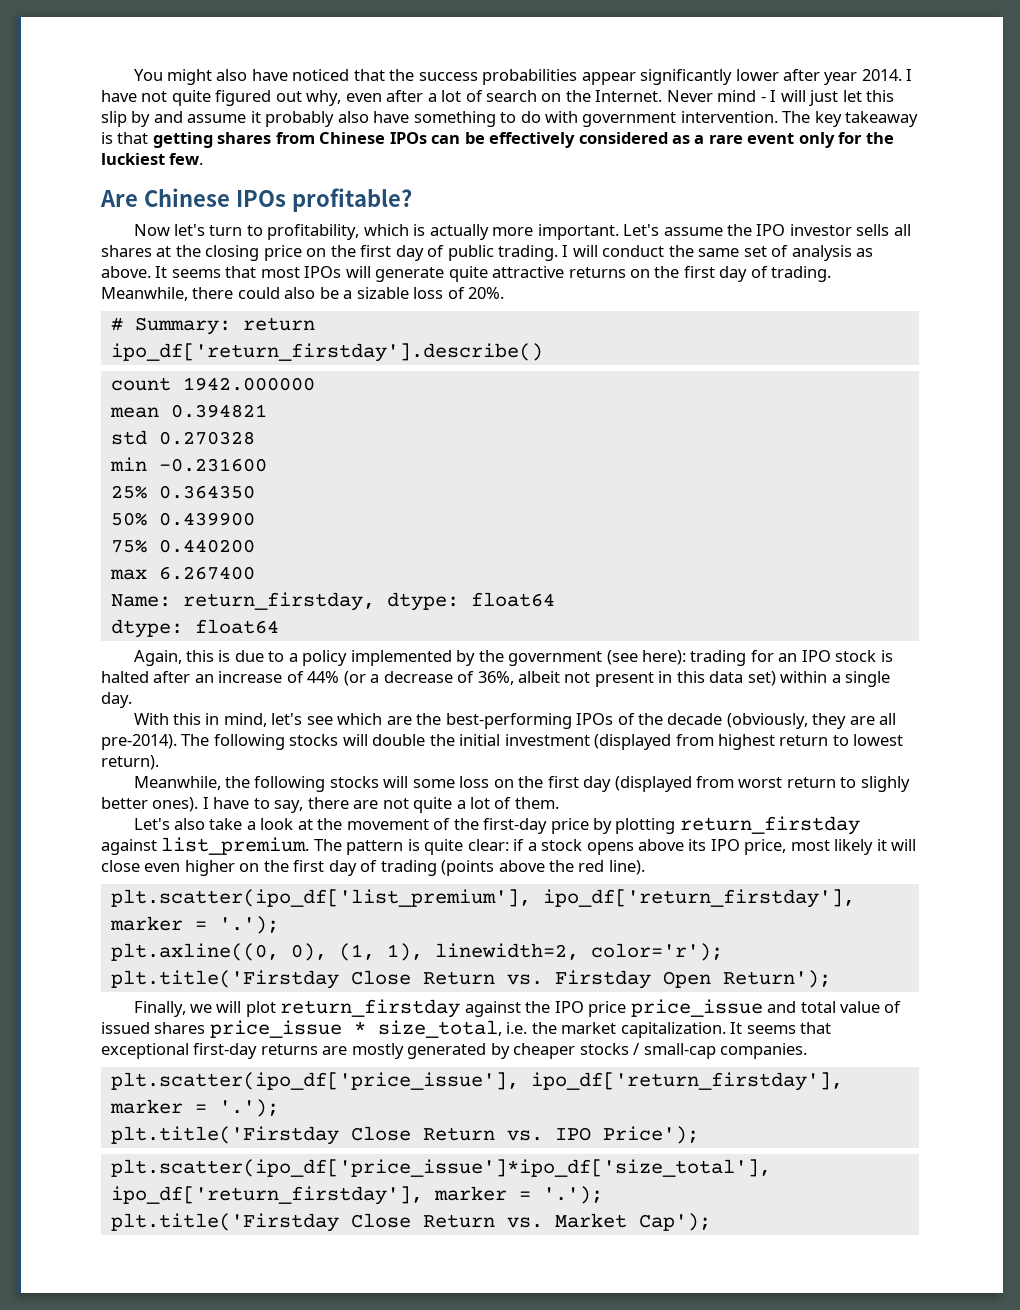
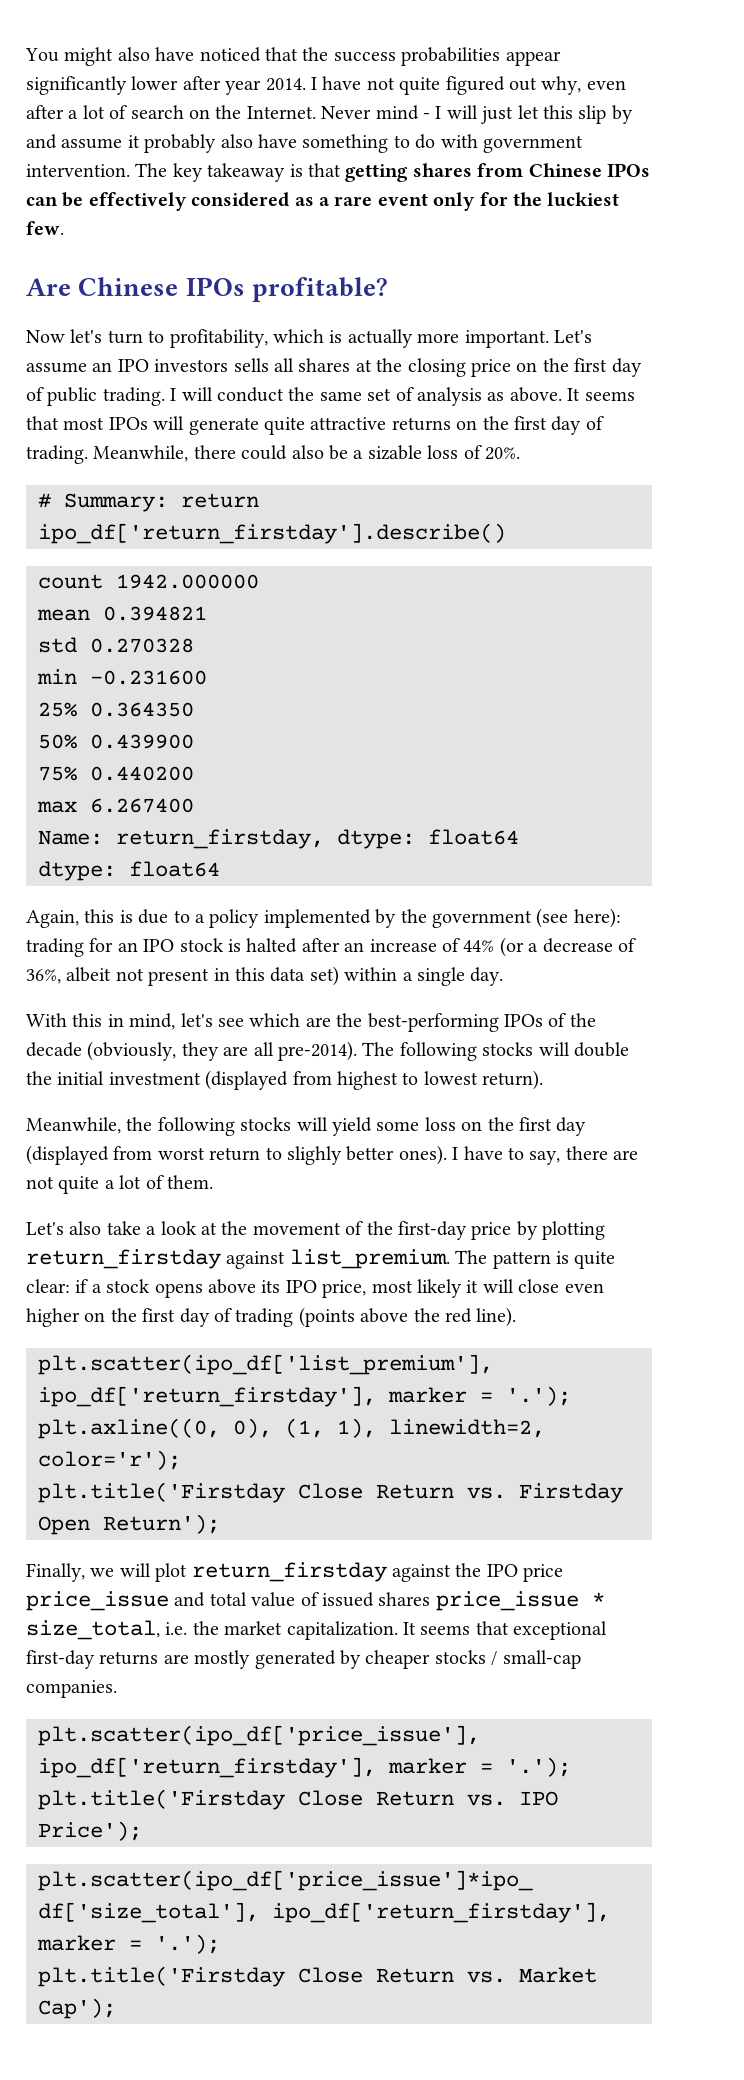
- Let's assume the IPO investor sells all shares at the closing price on the first day of public trading.
+ Let's assume an IPO investors sells all shares at the closing price on the first day of public trading.
- The following stocks will double the initial investment (displayed from highest return to lowest return).
+ The following stocks will double the initial investment (displayed from highest to lowest return).
- Meanwhile, the following stocks will some loss on the first day (displayed from worst return to slighly better ones).
+ Meanwhile, the following stocks will yield some loss on the first day (displayed from worst return to slighly better ones).

